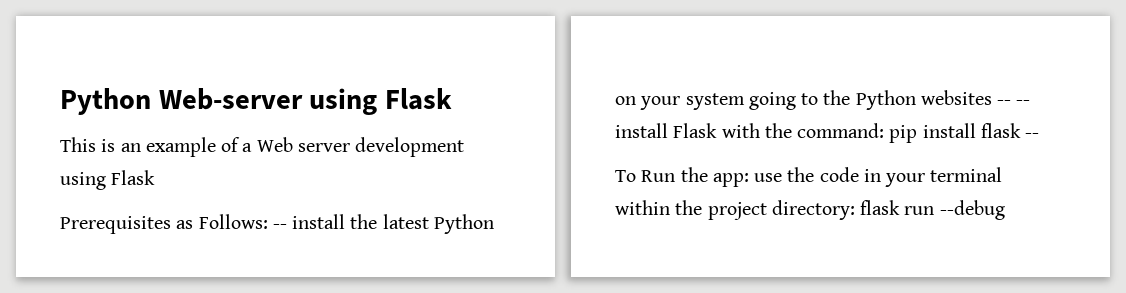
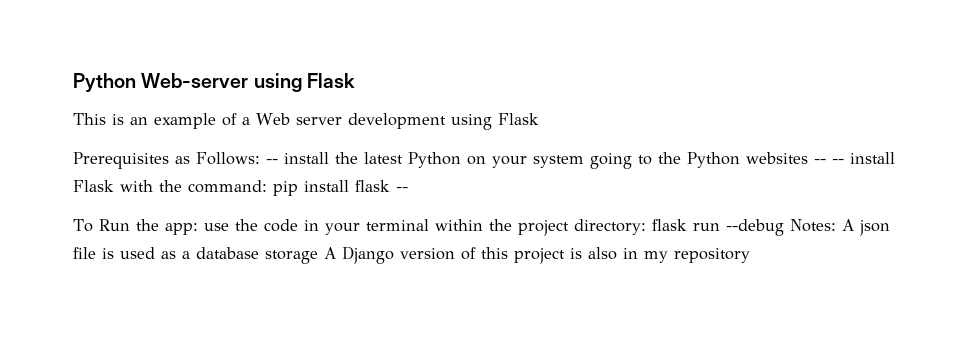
- To Run the app: use the code in your terminal within the project directory: flask run --debug
+ To Run the app: use the code in your terminal within the project directory: flask run --debug Notes: A json file is used as a database storage A Django version of this project is also in my repository

